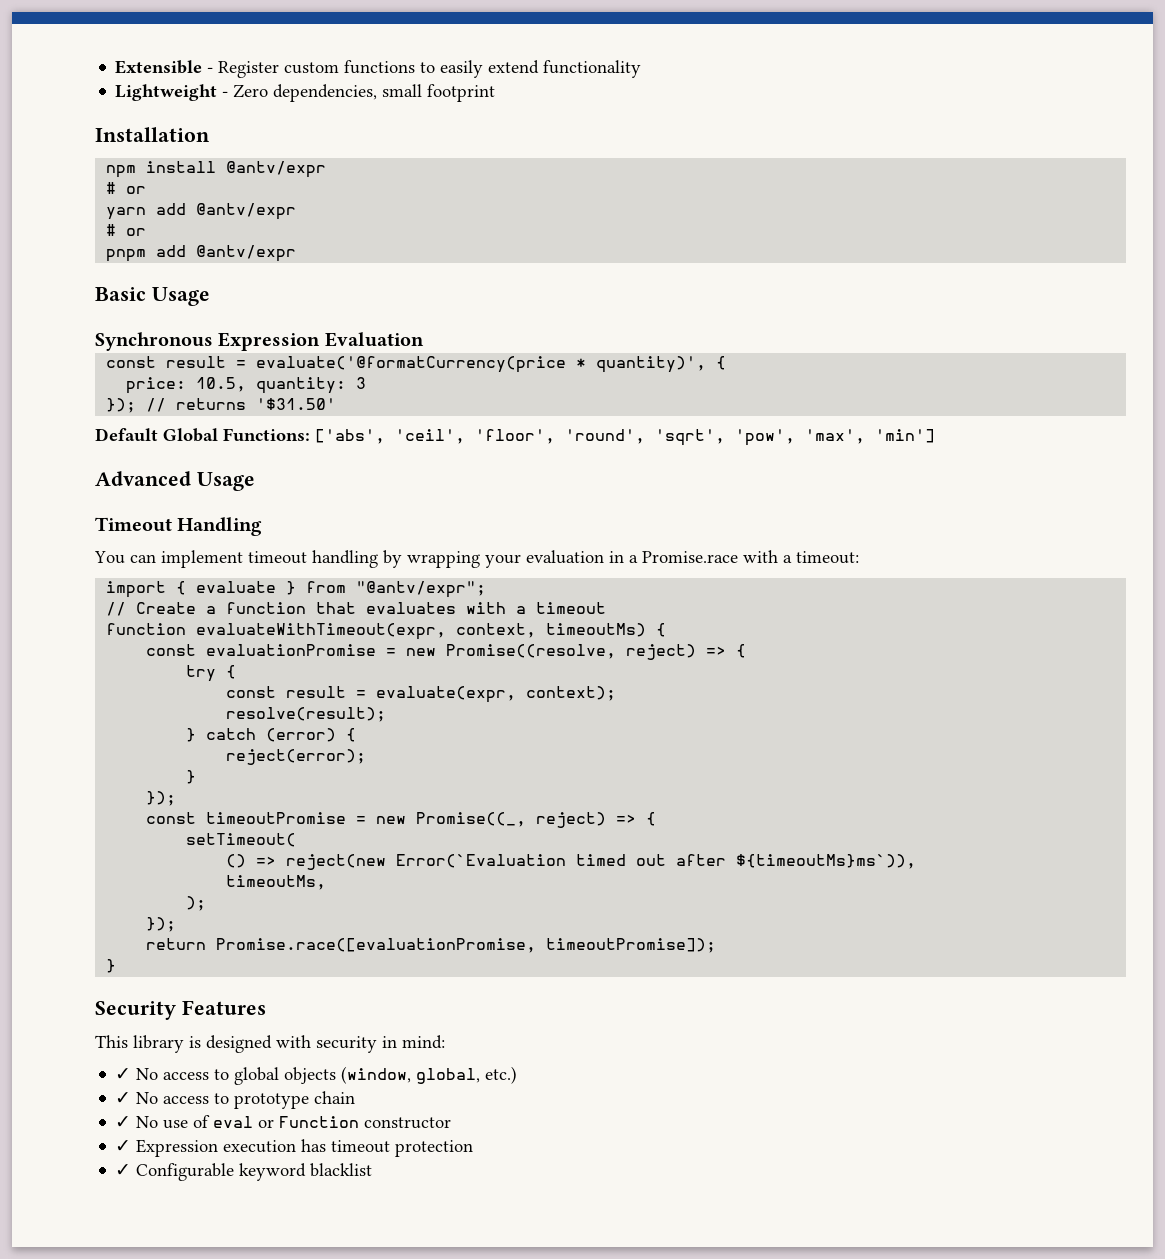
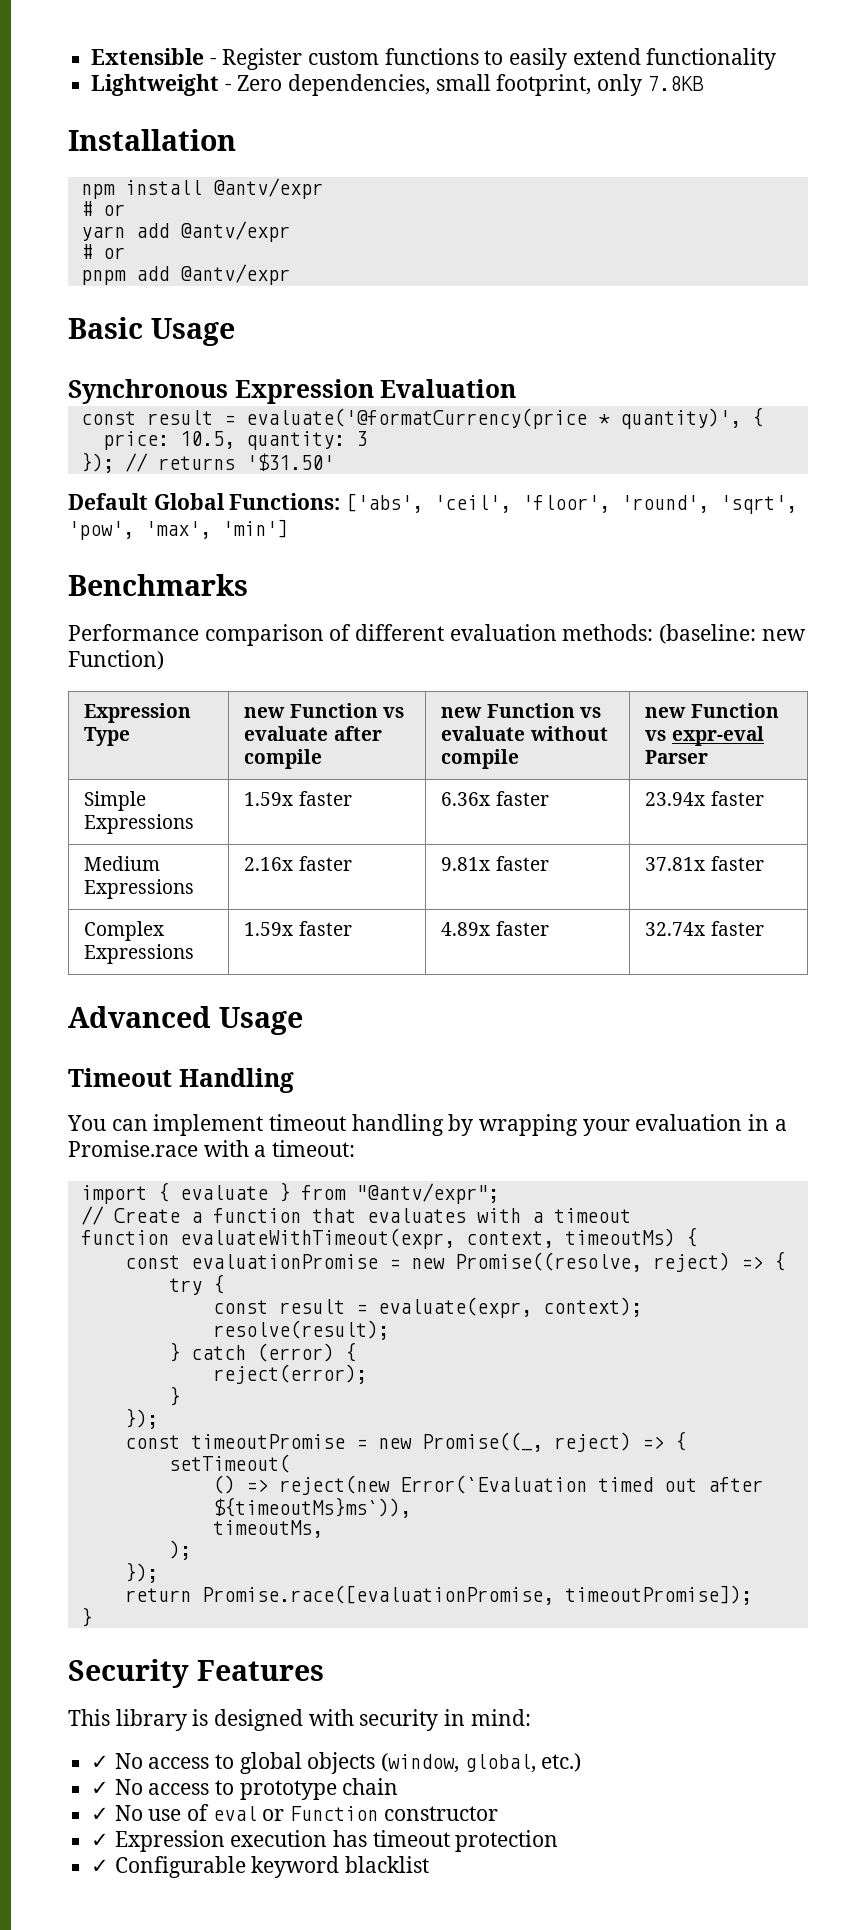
- Lightweight - Zero dependencies, small footprint
+ Lightweight - Zero dependencies, small footprint, only 7.8KB
+ Benchmarks
+ Performance comparison of different evaluation methods: (baseline: new Function)
+ Expression Type | new Function vs evaluate after compile | new Function vs evaluate without compile | new Function vs expr-eval Parser
+ Simple Expressions | 1.59x faster | 6.36x faster | 23.94x faster
+ Medium Expressions | 2.16x faster | 9.81x faster | 37.81x faster
+ Complex Expressions | 1.59x faster | 4.89x faster | 32.74x faster

